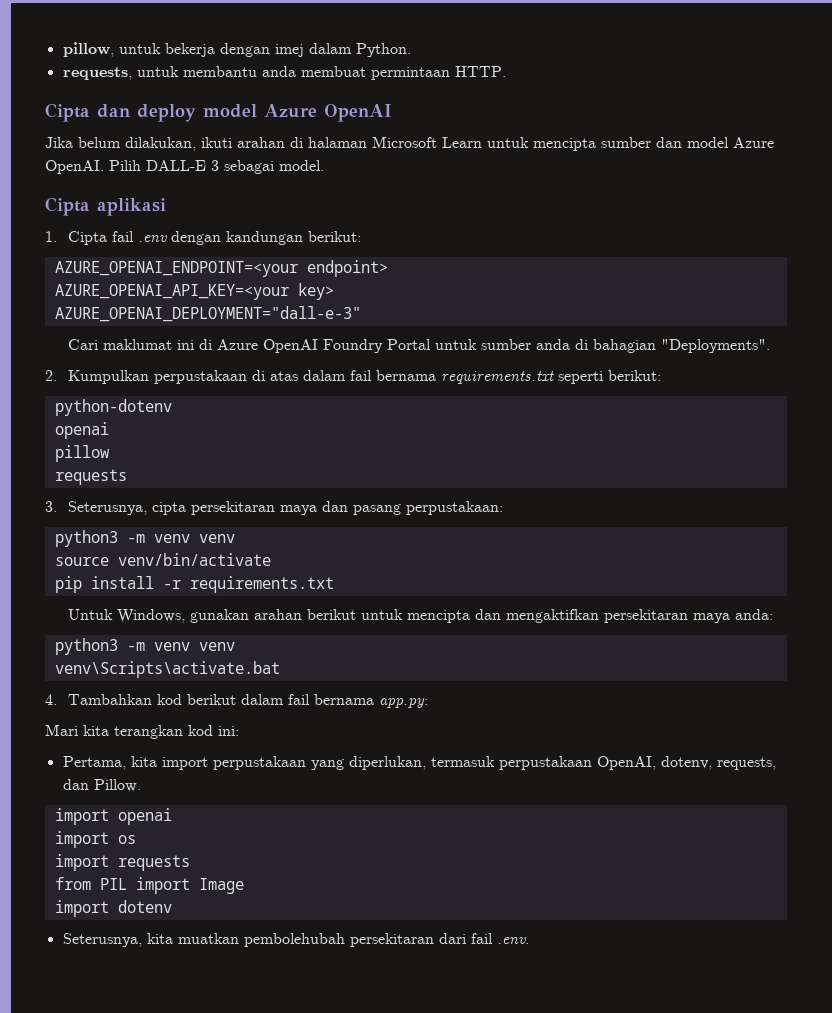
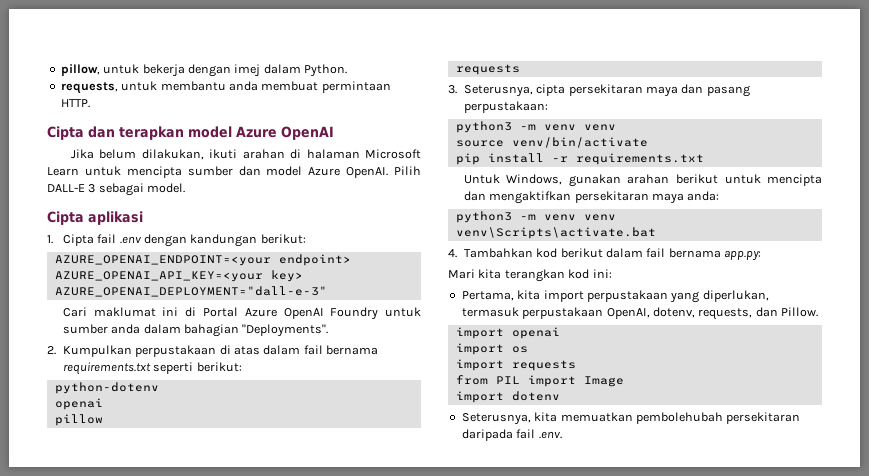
- Cipta dan deploy model Azure OpenAI
+ Cipta dan terapkan model Azure OpenAI
- Cari maklumat ini di Azure OpenAI Foundry Portal untuk sumber anda di bahagian "Deployments".
+ Cari maklumat ini di Portal Azure OpenAI Foundry untuk sumber anda dalam bahagian "Deployments".
- Seterusnya, kita muatkan pembolehubah persekitaran dari fail .env.
+ Seterusnya, kita memuatkan pembolehubah persekitaran daripada fail .env.

